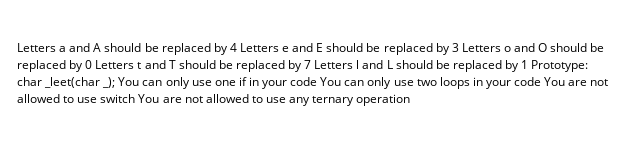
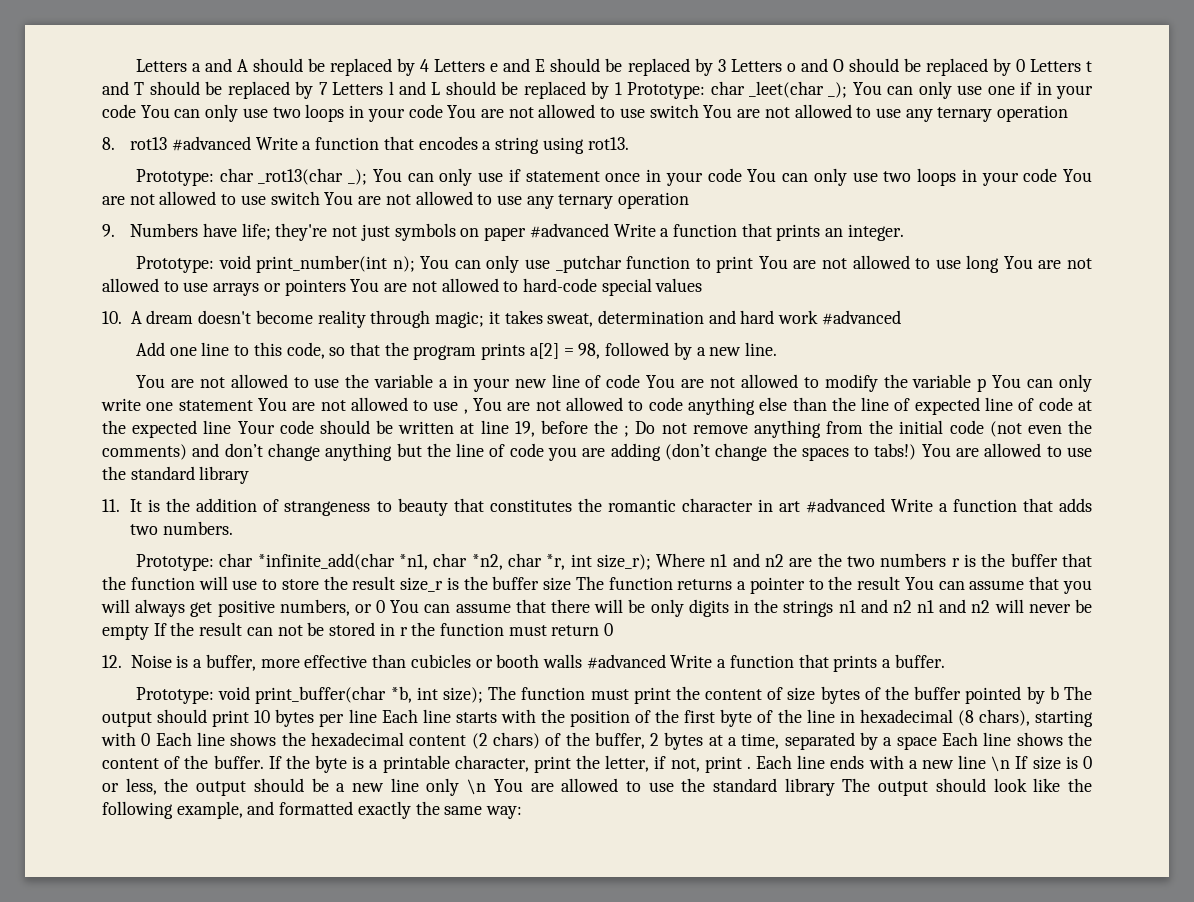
+ 8. rot13 #advanced Write a function that encodes a string using rot13.
+ Prototype: char _rot13(char _); You can only use if statement once in your code You can only use two loops in your code You are not allowed to use switch You are not allowed to use any ternary operation
+ 9. Numbers have life; they're not just symbols on paper #advanced Write a function that prints an integer.
+ Prototype: void print_number(int n); You can only use _putchar function to print You are not allowed to use long You are not allowed to use arrays or pointers You are not allowed to hard-code special values
+ 10. A dream doesn't become reality through magic; it takes sweat, determination and hard work #advanced
+ Add one line to this code, so that the program prints a[2] = 98, followed by a new line.
+ You are not allowed to use the variable a in your new line of code You are not allowed to modify the variable p You can only write one statement You are not allowed to use , You are not allowed to code anything else than the line of expected line of code at the expected line Your code should be written at line 19, before the ; Do not remove anything from the initial code (not even the comments) and don’t change anything but the line of code you are adding (don’t change the spaces to tabs!) You are allowed to use the standard library
+ 11. It is the addition of strangeness to beauty that constitutes the romantic character in art #advanced Write a function that adds two numbers.
+ Prototype: char *infinite_add(char *n1, char *n2, char *r, int size_r); Where n1 and n2 are the two numbers r is the buffer that the function will use to store the result size_r is the buffer size The function returns a pointer to the result You can assume that you will always get positive numbers, or 0 You can assume that there will be only digits in the strings n1 and n2 n1 and n2 will never be empty If the result can not be stored in r the function must return 0
+ 12. Noise is a buffer, more effective than cubicles or booth walls #advanced Write a function that prints a buffer.
+ Prototype: void print_buffer(char *b, int size); The function must print the content of size bytes of the buffer pointed by b The output should print 10 bytes per line Each line starts with the position of the first byte of the line in hexadecimal (8 chars), starting with 0 Each line shows the hexadecimal content (2 chars) of the buffer, 2 bytes at a time, separated by a space Each line shows the content of the buffer. If the byte is a printable character, print the letter, if not, print . Each line ends with a new line \n If size is 0 or less, the output should be a new line only \n You are allowed to use the standard library The output should look like the following example, and formatted exactly the same way:

